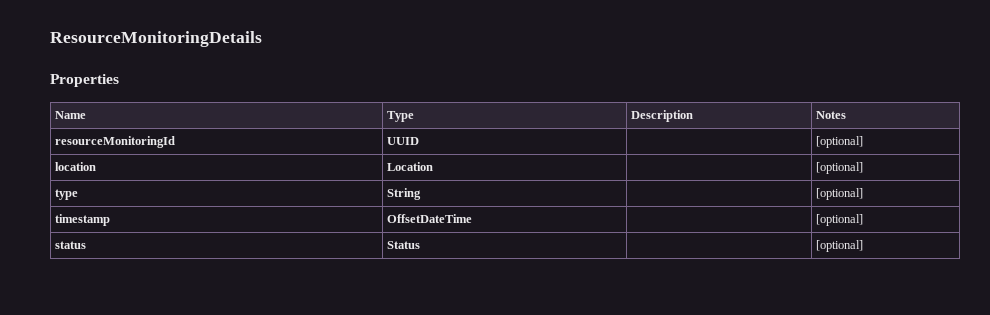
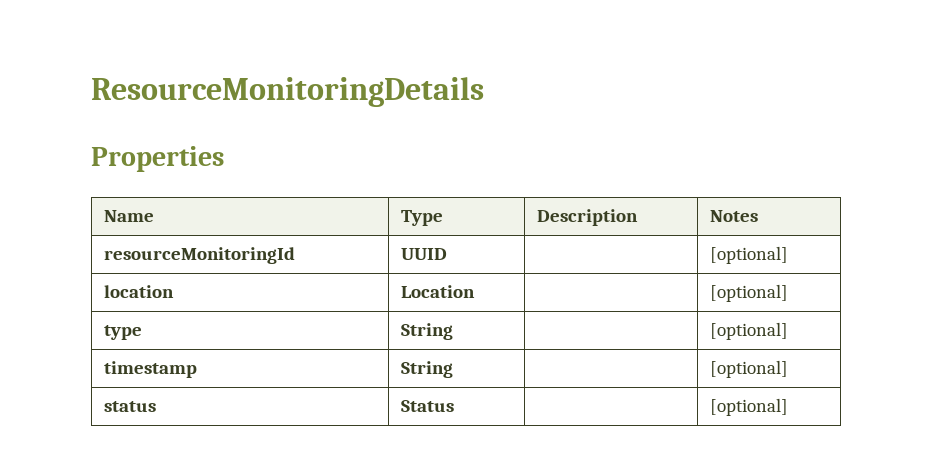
- timestamp | OffsetDateTime | | [optional]
+ timestamp | String | | [optional]

